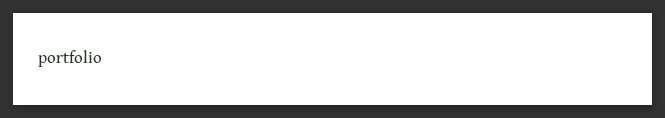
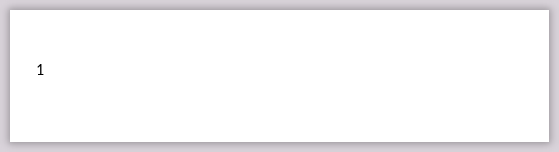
- portfolio
+ 1

